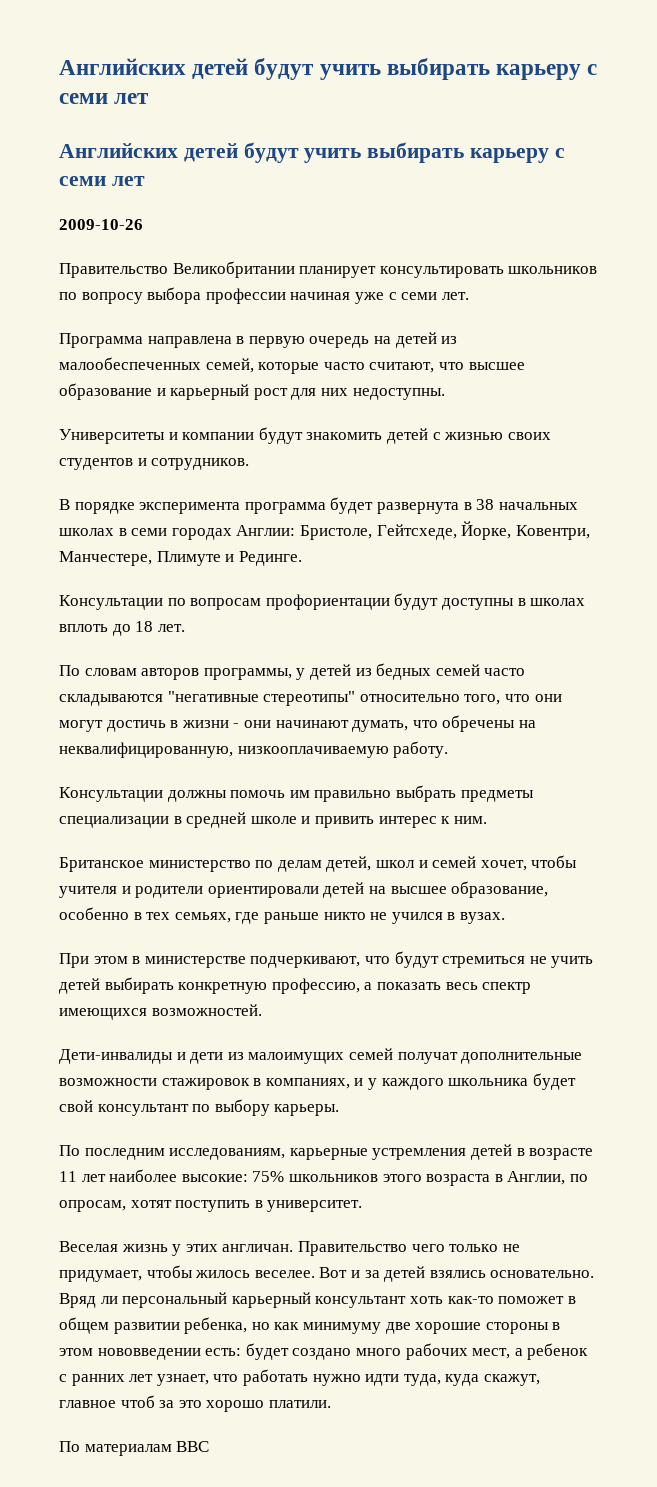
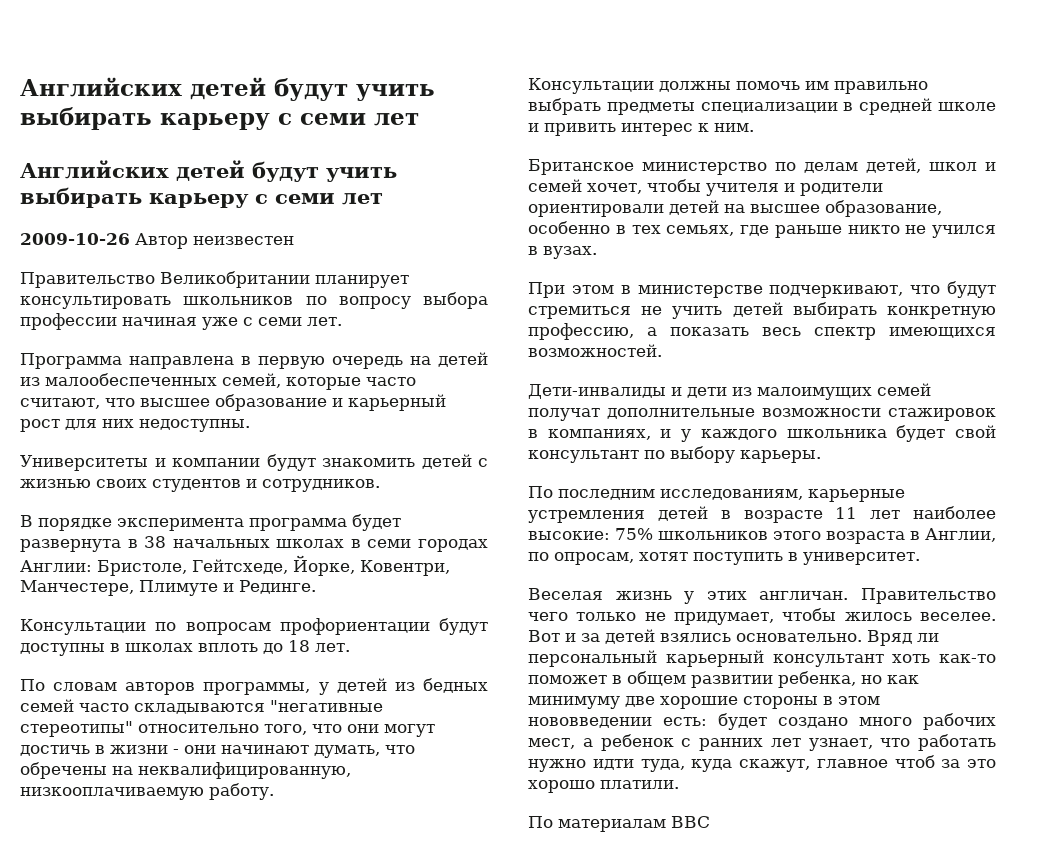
- 2009-10-26
+ 2009-10-26 Автор неизвестен

